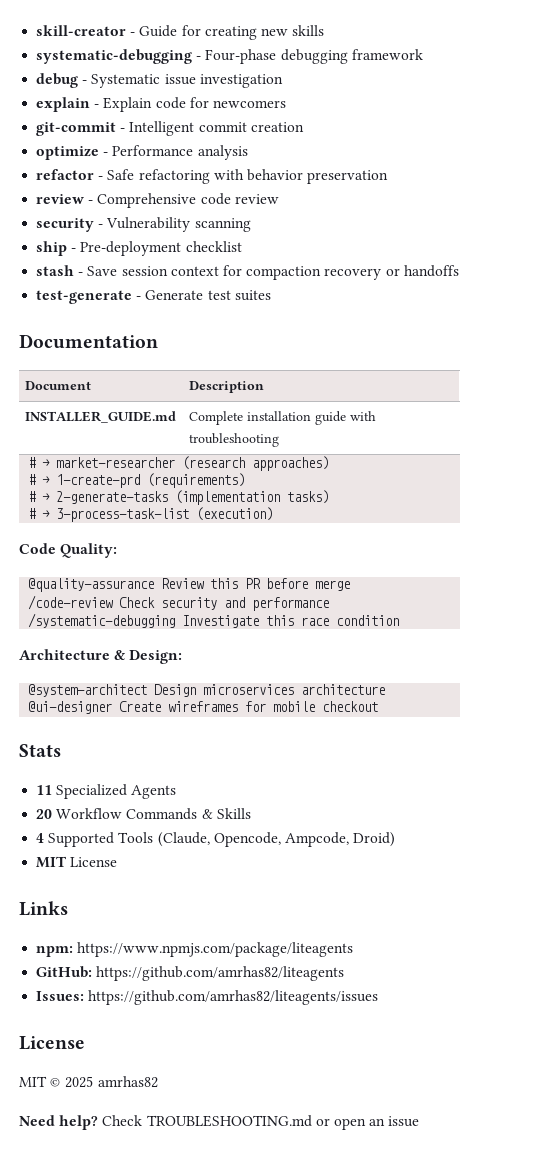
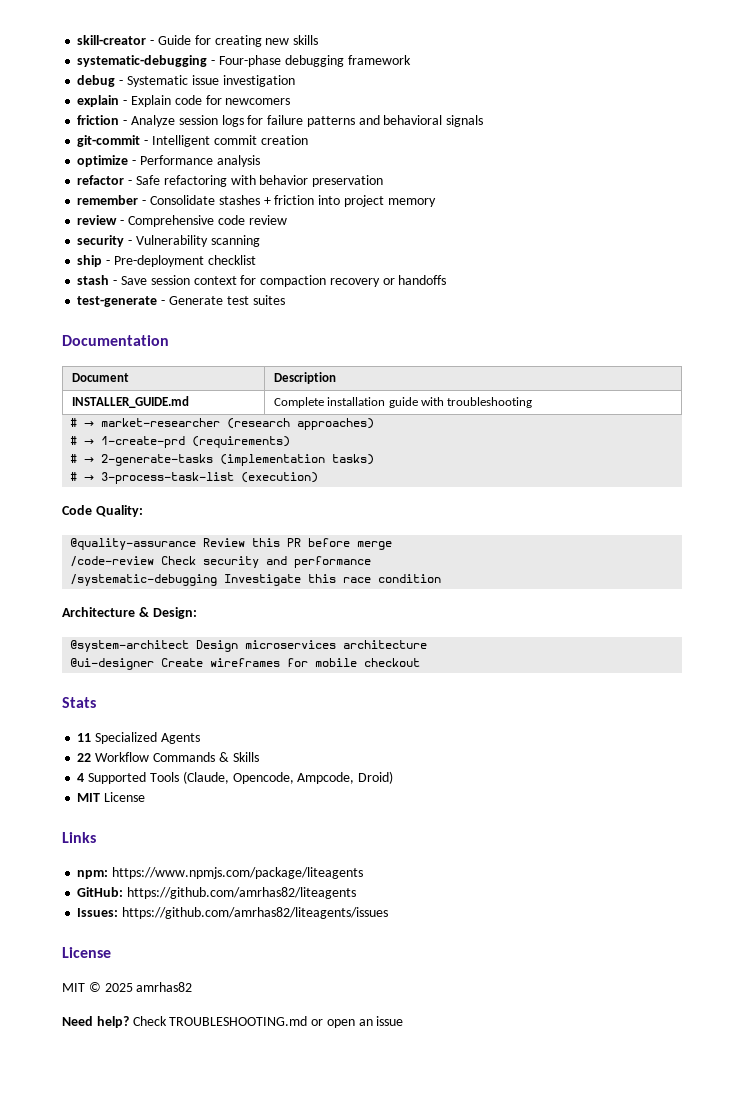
+ friction - Analyze session logs for failure patterns and behavioral signals
+ remember - Consolidate stashes + friction into project memory
- 20 Workflow Commands & Skills
+ 22 Workflow Commands & Skills

